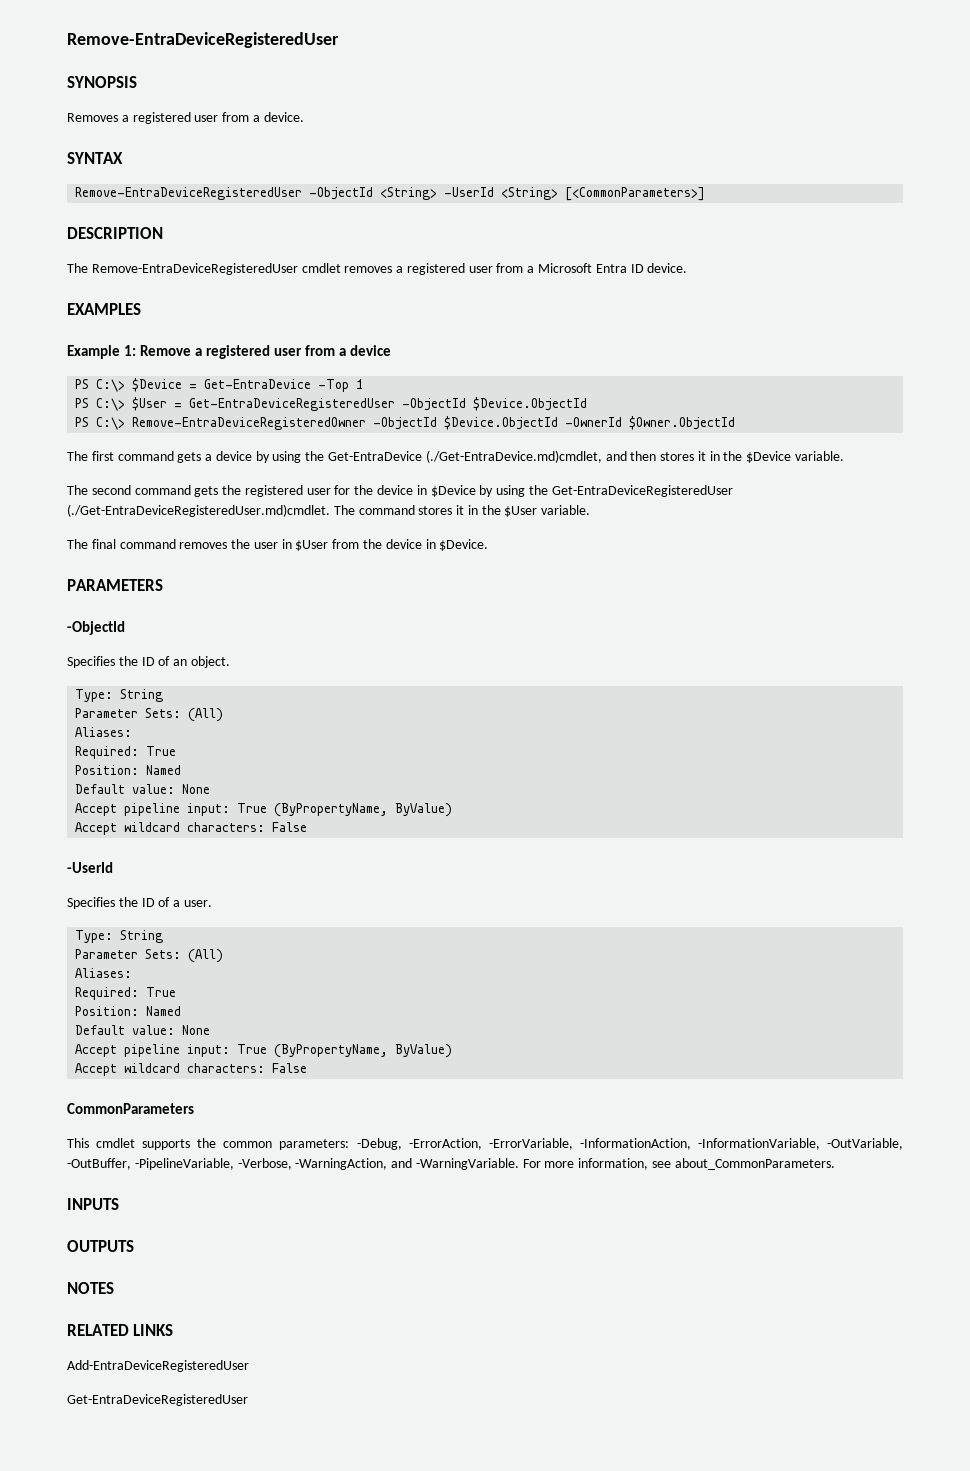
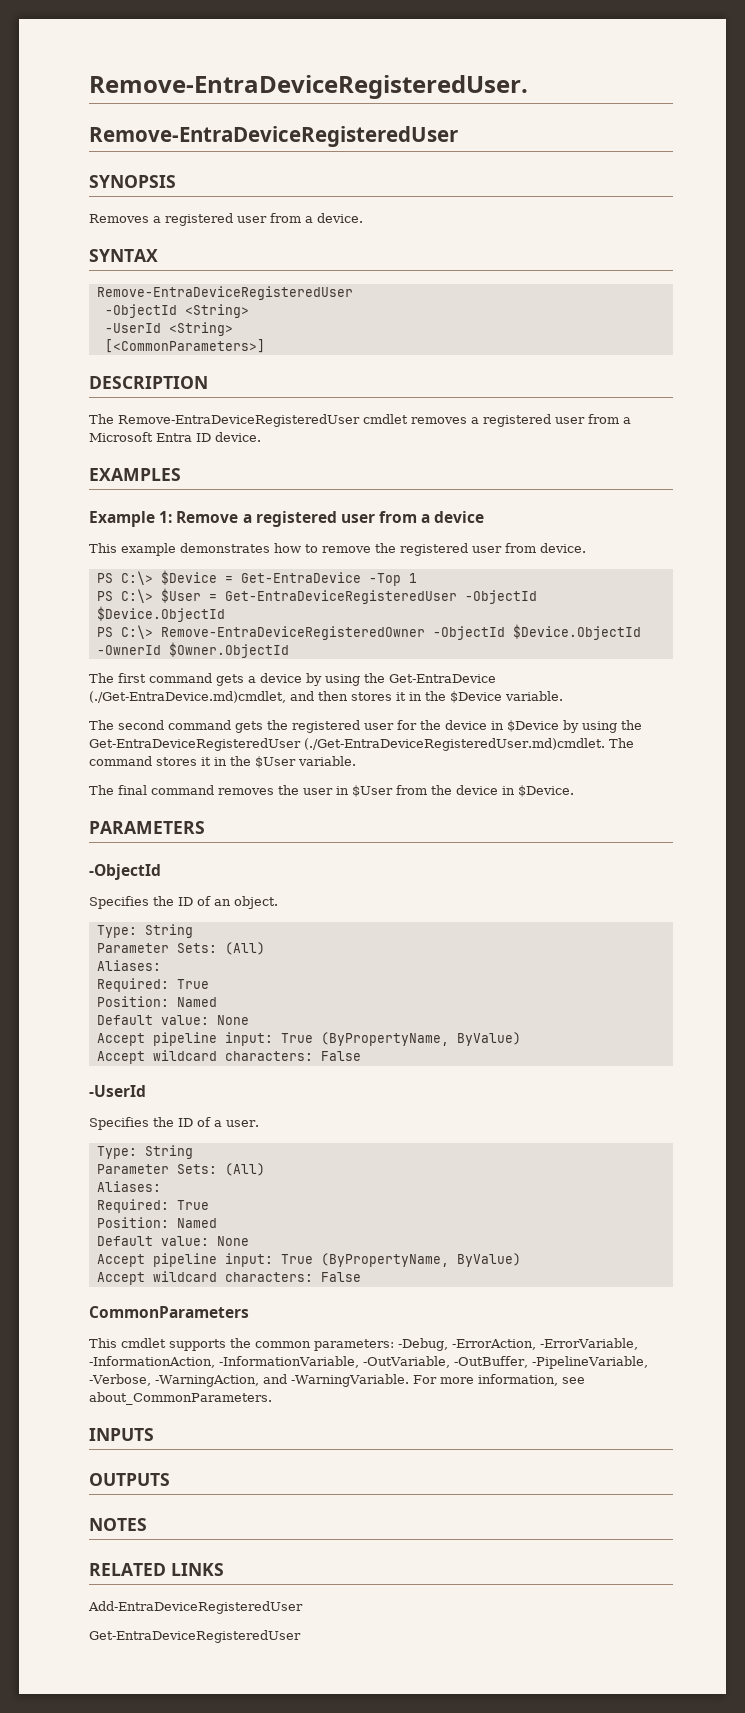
+ Remove-EntraDeviceRegisteredUser.
  SYNTAX
- Remove-EntraDeviceRegisteredUser -ObjectId <String> -UserId <String> [<CommonParameters>]
+ Remove-EntraDeviceRegisteredUser
+ -ObjectId <String>
+ -UserId <String>
+ [<CommonParameters>]
+ This example demonstrates how to remove the registered user from device.

